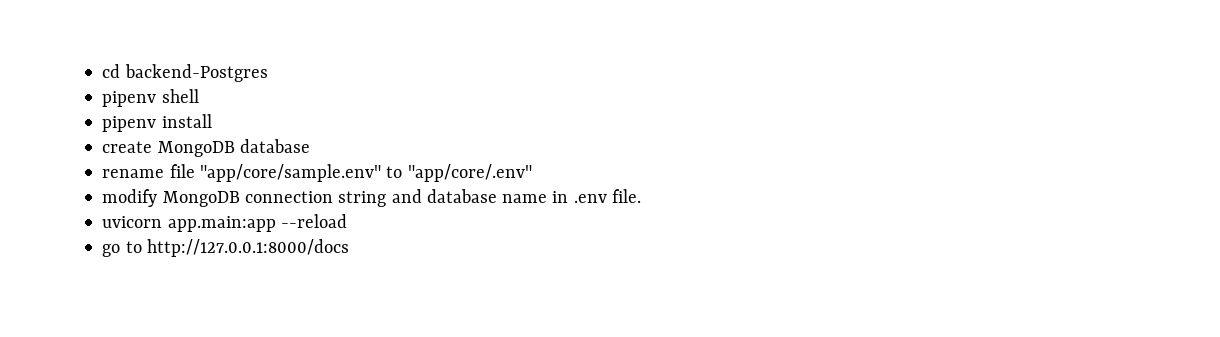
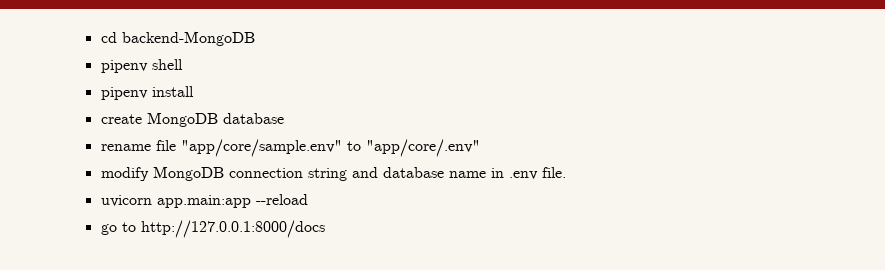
- cd backend-Postgres
+ cd backend-MongoDB

